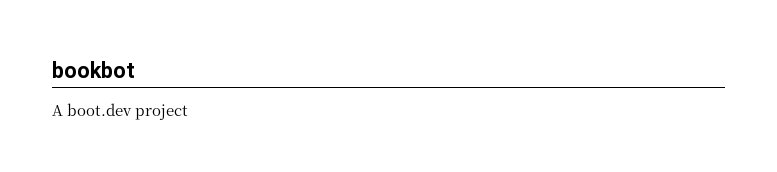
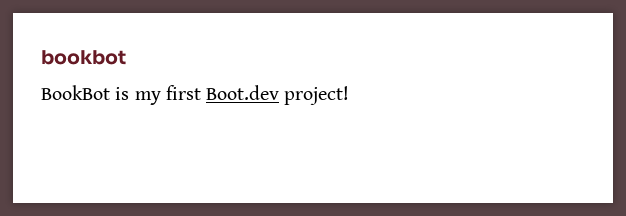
- A boot.dev project
+ BookBot is my first Boot.dev project!

